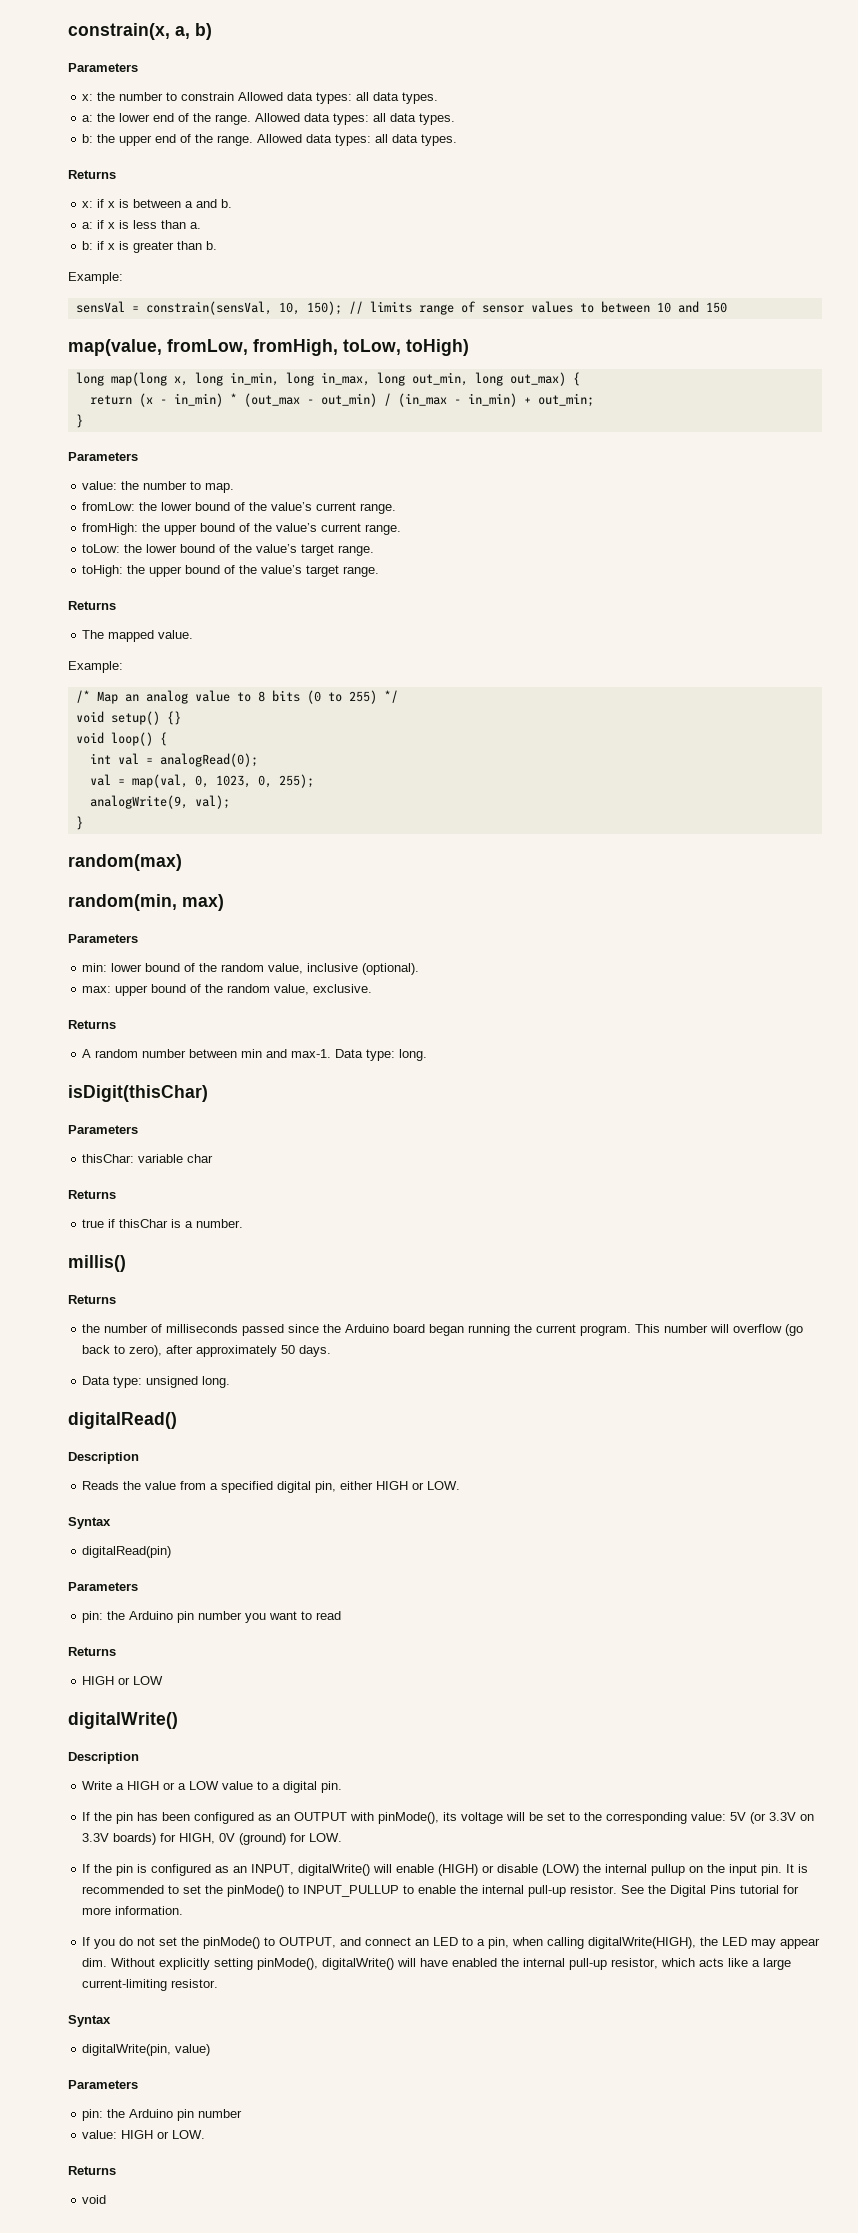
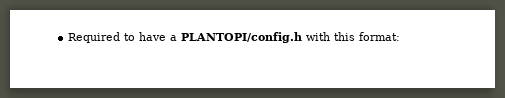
- constrain(x, a, b)
- Parameters
- x: the number to constrain Allowed data types: all data types.
- a: the lower end of the range. Allowed data types: all data types.
- b: the upper end of the range. Allowed data types: all data types.
- Returns
- x: if x is between a and b.
- a: if x is less than a.
- b: if x is greater than b.
- Example:
- sensVal = constrain(sensVal, 10, 150); // limits range of sensor values to between 10 and 150
- map(value, fromLow, fromHigh, toLow, toHigh)
- long map(long x, long in_min, long in_max, long out_min, long out_max) {
- return (x - in_min) * (out_max - out_min) / (in_max - in_min) + out_min;
- }
- Parameters
- value: the number to map.
- fromLow: the lower bound of the value’s current range.
- fromHigh: the upper bound of the value’s current range.
- toLow: the lower bound of the value’s target range.
- toHigh: the upper bound of the value’s target range.
- Returns
- The mapped value.
- Example:
- /* Map an analog value to 8 bits (0 to 255) */
- void setup() {}
- void loop() {
- int val = analogRead(0);
- val = map(val, 0, 1023, 0, 255);
- analogWrite(9, val);
- }
- random(max)
- random(min, max)
- Parameters
- min: lower bound of the random value, inclusive (optional).
- max: upper bound of the random value, exclusive.
- Returns
- A random number between min and max-1. Data type: long.
- isDigit(thisChar)
- Parameters
- thisChar: variable char
- Returns
- true if thisChar is a number.
- millis()
- Returns
- the number of milliseconds passed since the Arduino board began running the current program. This number will overflow (go back to zero), after approximately 50 days.
- Data type: unsigned long.
- digitalRead()
- Description
- Reads the value from a specified digital pin, either HIGH or LOW.
- Syntax
- digitalRead(pin)
- Parameters
- pin: the Arduino pin number you want to read
- Returns
- HIGH or LOW
- digitalWrite()
- Description
- Write a HIGH or a LOW value to a digital pin.
- If the pin has been configured as an OUTPUT with pinMode(), its voltage will be set to the corresponding value: 5V (or 3.3V on 3.3V boards) for HIGH, 0V (ground) for LOW.
- If the pin is configured as an INPUT, digitalWrite() will enable (HIGH) or disable (LOW) the internal pullup on the input pin. It is recommended to set the pinMode() to INPUT_PULLUP to enable the internal pull-up resistor. See the Digital Pins tutorial for more information.
- If you do not set the pinMode() to OUTPUT, and connect an LED to a pin, when calling digitalWrite(HIGH), the LED may appear dim. Without explicitly setting pinMode(), digitalWrite() will have enabled the internal pull-up resistor, which acts like a large current-limiting resistor.
- Syntax
- digitalWrite(pin, value)
- Parameters
- pin: the Arduino pin number
- value: HIGH or LOW.
- Returns
- void
+ Required to have a PLANTOPI/config.h with this format:

